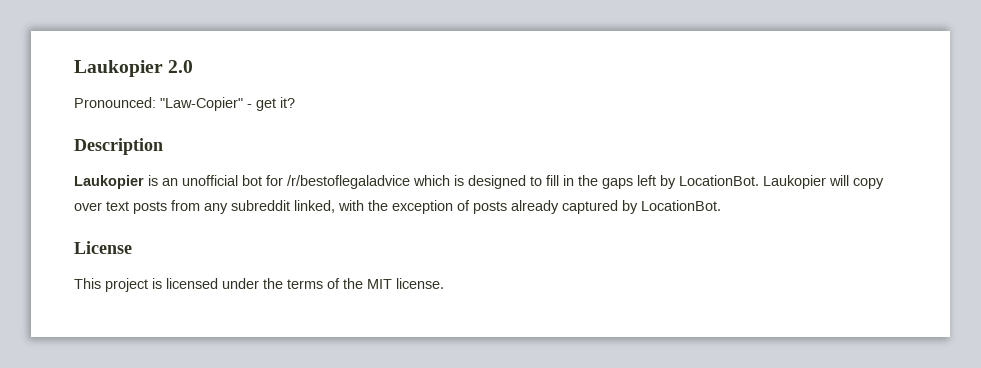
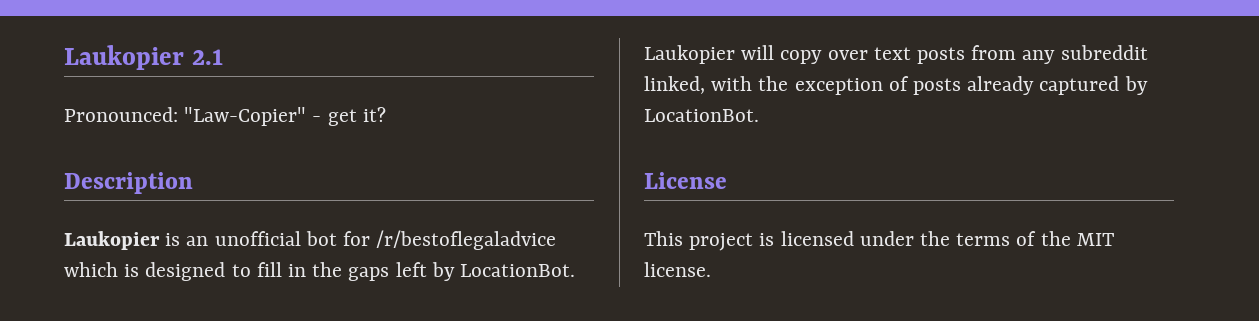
- Laukopier 2.0
+ Laukopier 2.1

